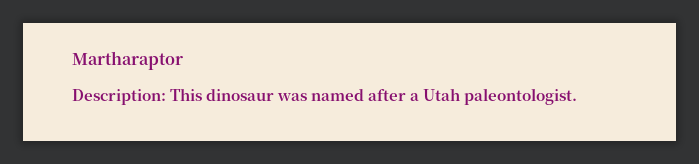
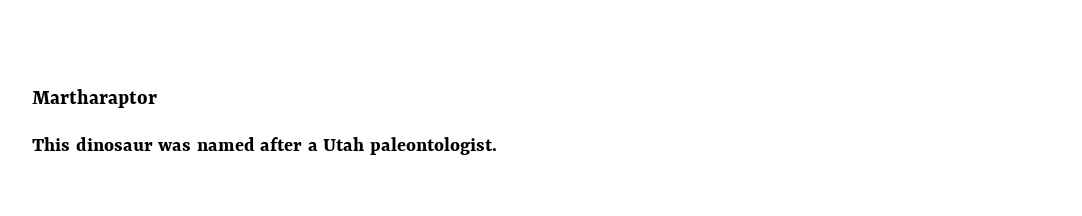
- Description: This dinosaur was named after a Utah paleontologist.
+ This dinosaur was named after a Utah paleontologist.

